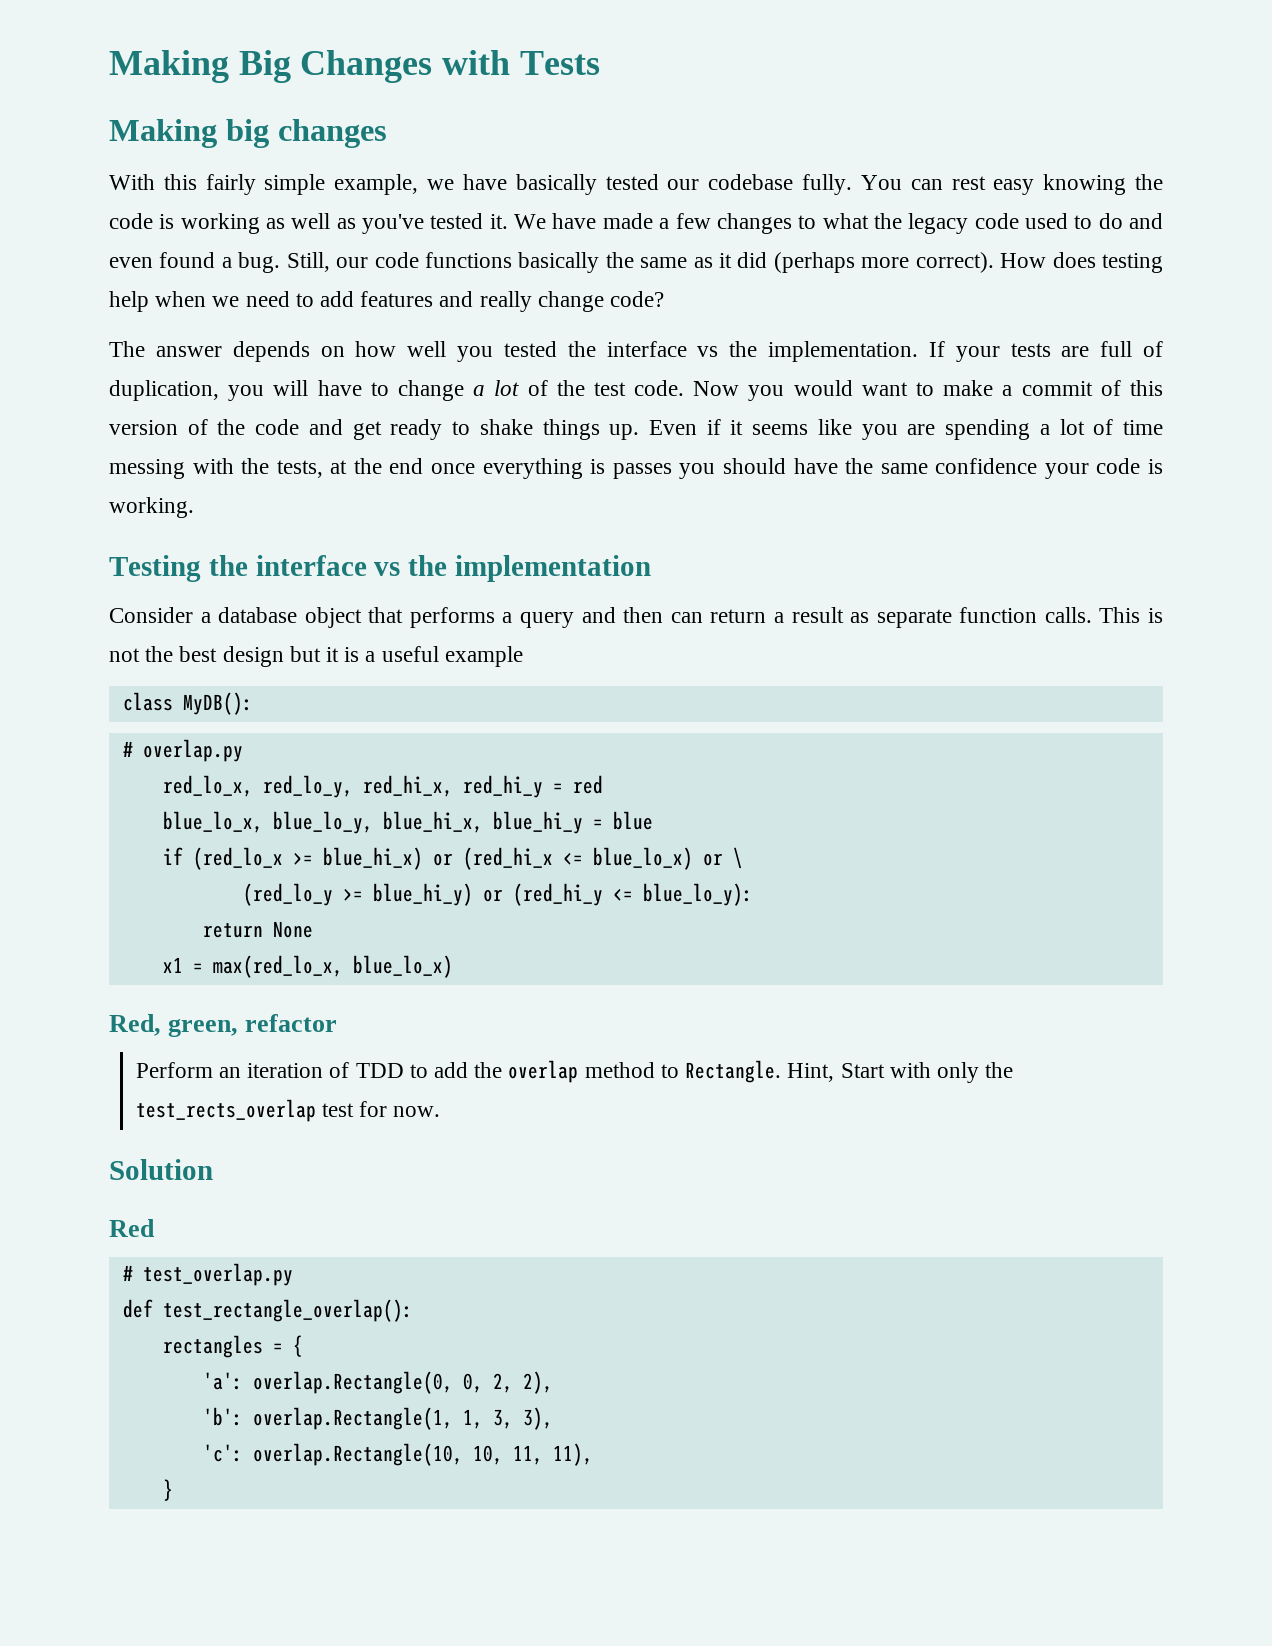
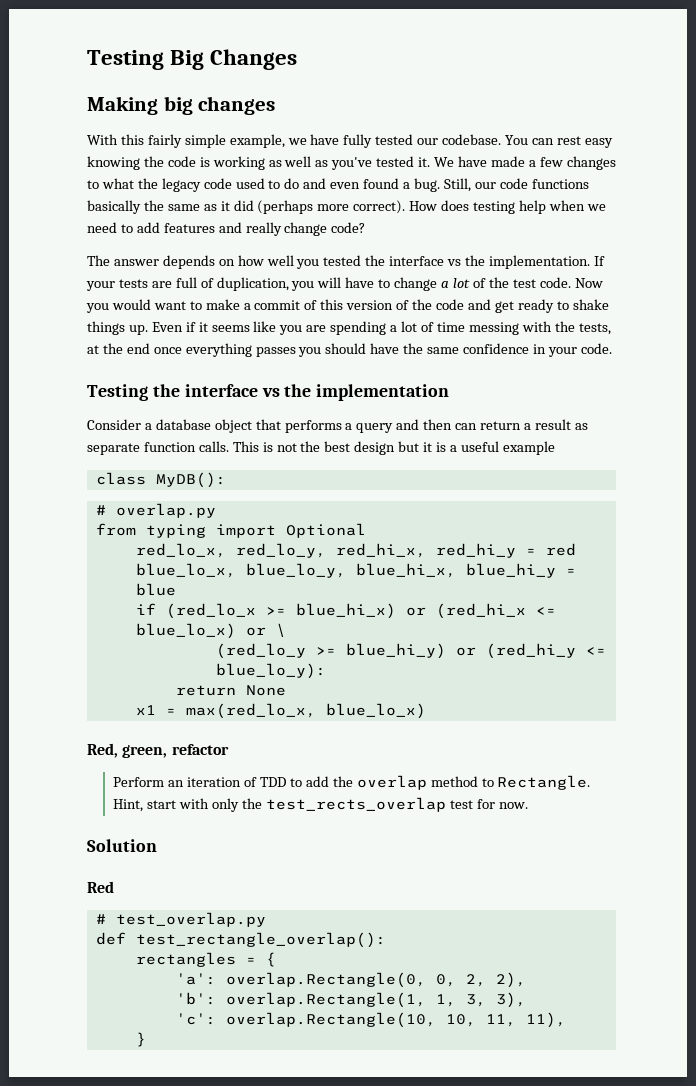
- Making Big Changes with Tests
+ Testing Big Changes
- With this fairly simple example, we have basically tested our codebase fully.
+ With this fairly simple example, we have fully tested our codebase.
- Even if it seems like you are spending a lot of time messing with the tests, at the end once everything is passes you should have the same confidence your code is working.
+ Even if it seems like you are spending a lot of time messing with the tests, at the end once everything passes you should have the same confidence in your code.
+ from typing import Optional
- Hint, Start with only the test_rects_overlap test for now.
+ Hint, start with only the test_rects_overlap test for now.

